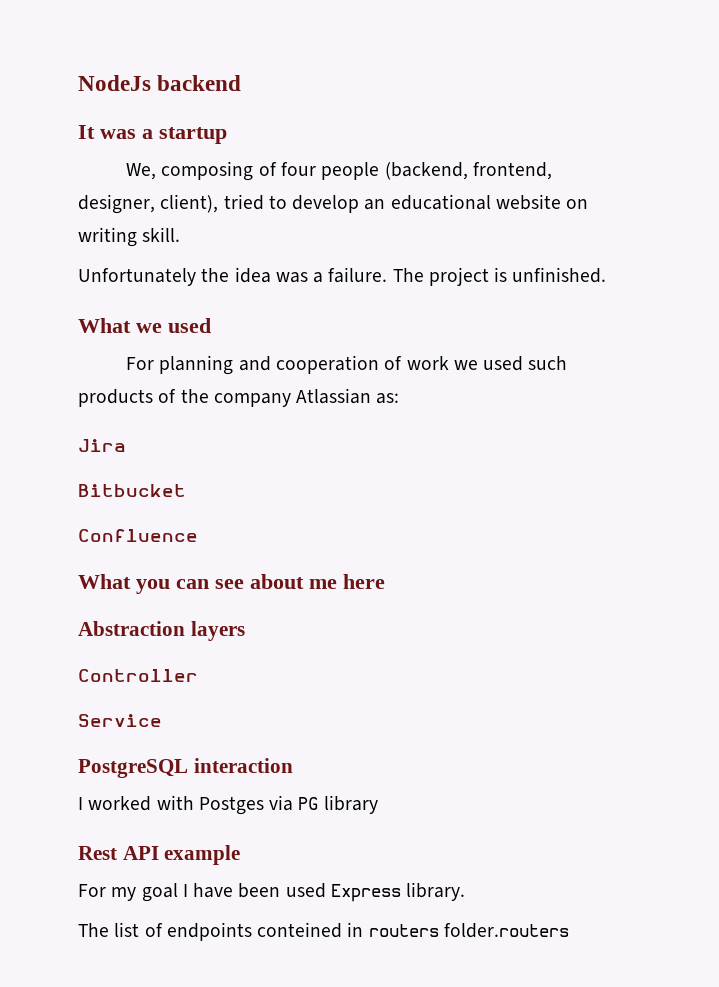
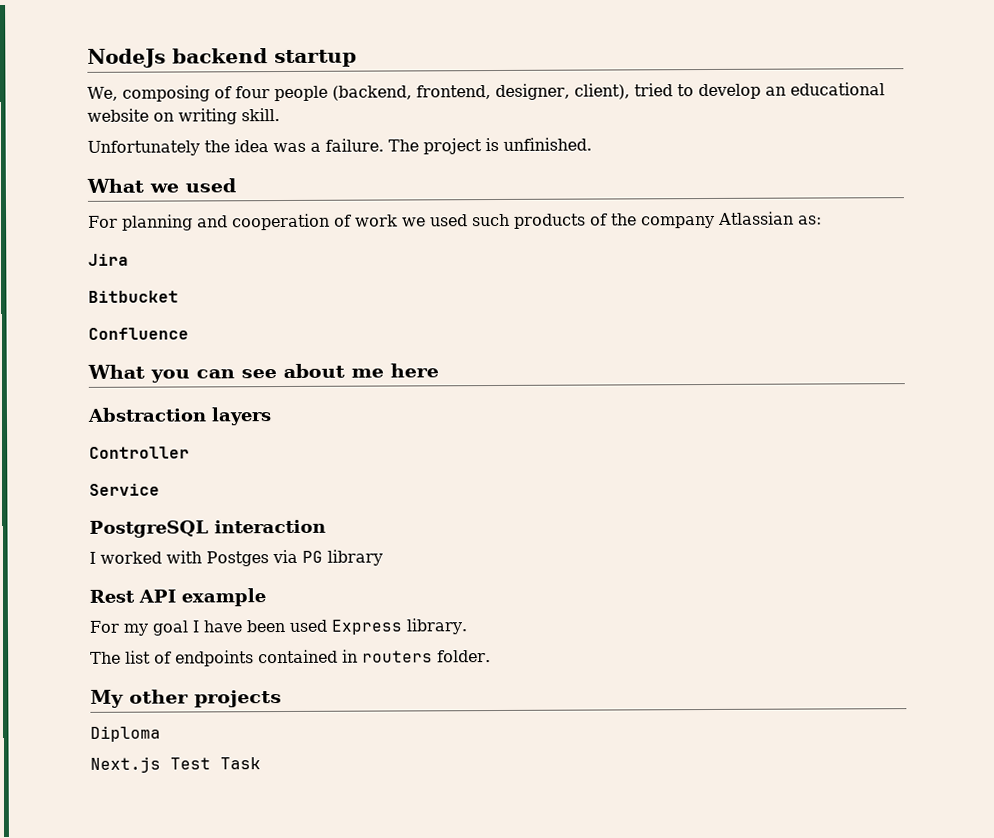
- NodeJs backend
- It was a startup
+ NodeJs backend startup
- The list of endpoints conteined in routers folder.routers
+ The list of endpoints contained in routers folder.
+ My other projects
+ Diploma
+ Next.js Test Task

